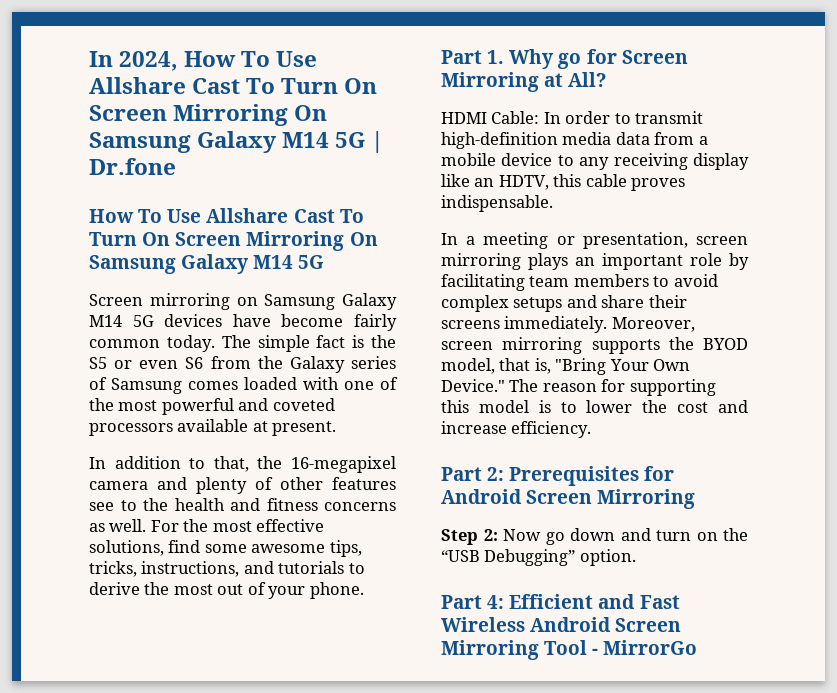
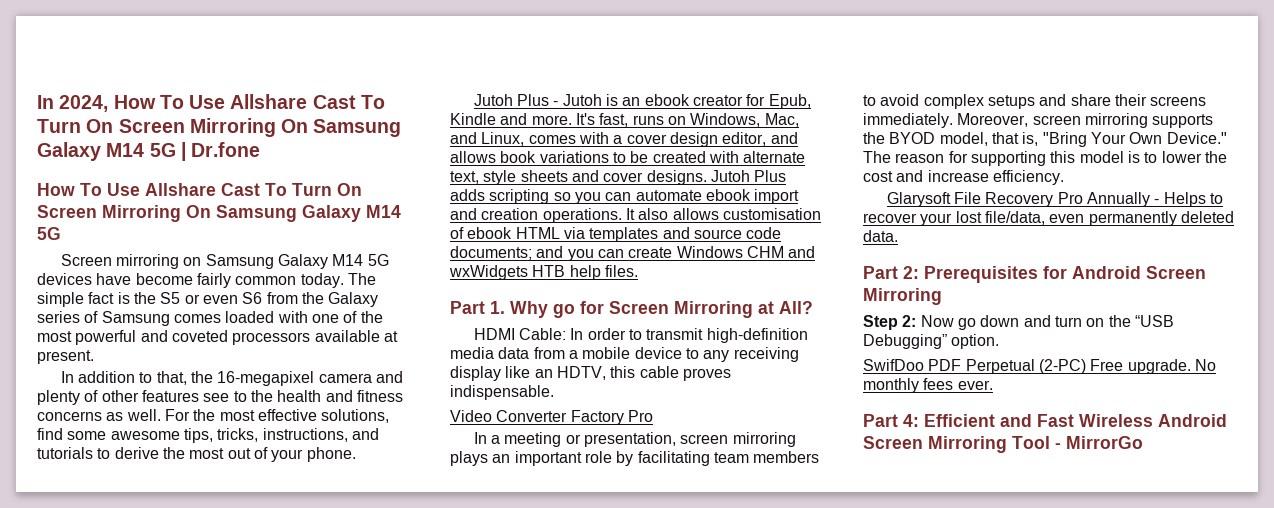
+ Jutoh Plus - Jutoh is an ebook creator for Epub, Kindle and more. It's fast, runs on Windows, Mac, and Linux, comes with a cover design editor, and allows book variations to be created with alternate text, style sheets and cover designs. Jutoh Plus adds scripting so you can automate ebook import and creation operations. It also allows customisation of ebook HTML via templates and source code documents; and you can create Windows CHM and wxWidgets HTB help files.
+ Video Converter Factory Pro
+ Glarysoft File Recovery Pro Annually - Helps to recover your lost file/data, even permanently deleted data.
+ SwifDoo PDF Perpetual (2-PC) Free upgrade. No monthly fees ever.

